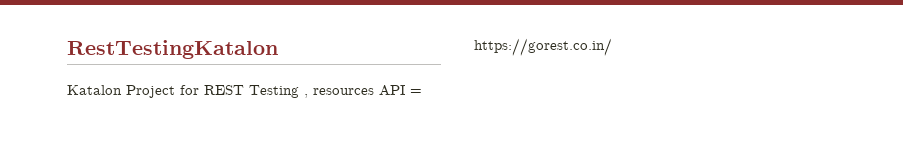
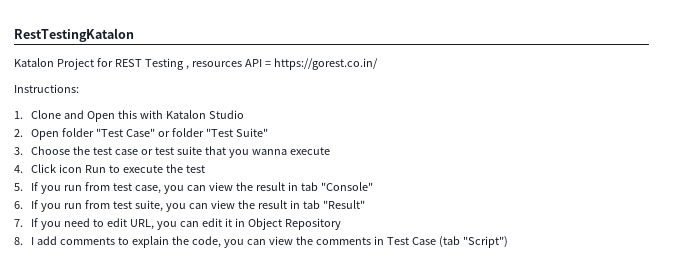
+ Instructions:
+ 1. Clone and Open this with Katalon Studio
+ 2. Open folder "Test Case" or folder "Test Suite"
+ 3. Choose the test case or test suite that you wanna execute
+ 4. Click icon Run to execute the test
+ 5. If you run from test case, you can view the result in tab "Console"
+ 6. If you run from test suite, you can view the result in tab "Result"
+ 7. If you need to edit URL, you can edit it in Object Repository
+ 8. I add comments to explain the code, you can view the comments in Test Case (tab "Script")

